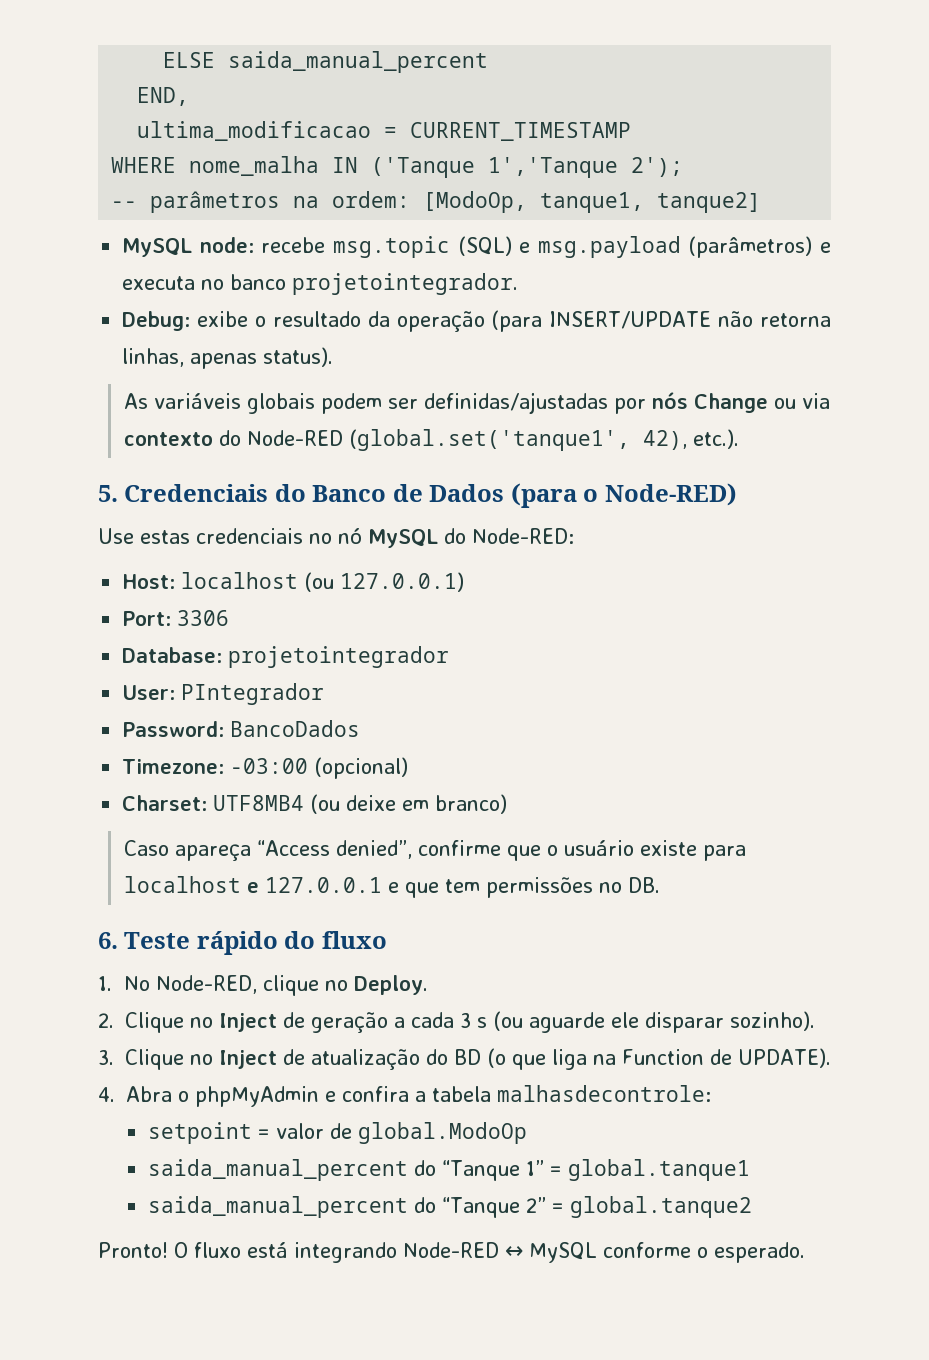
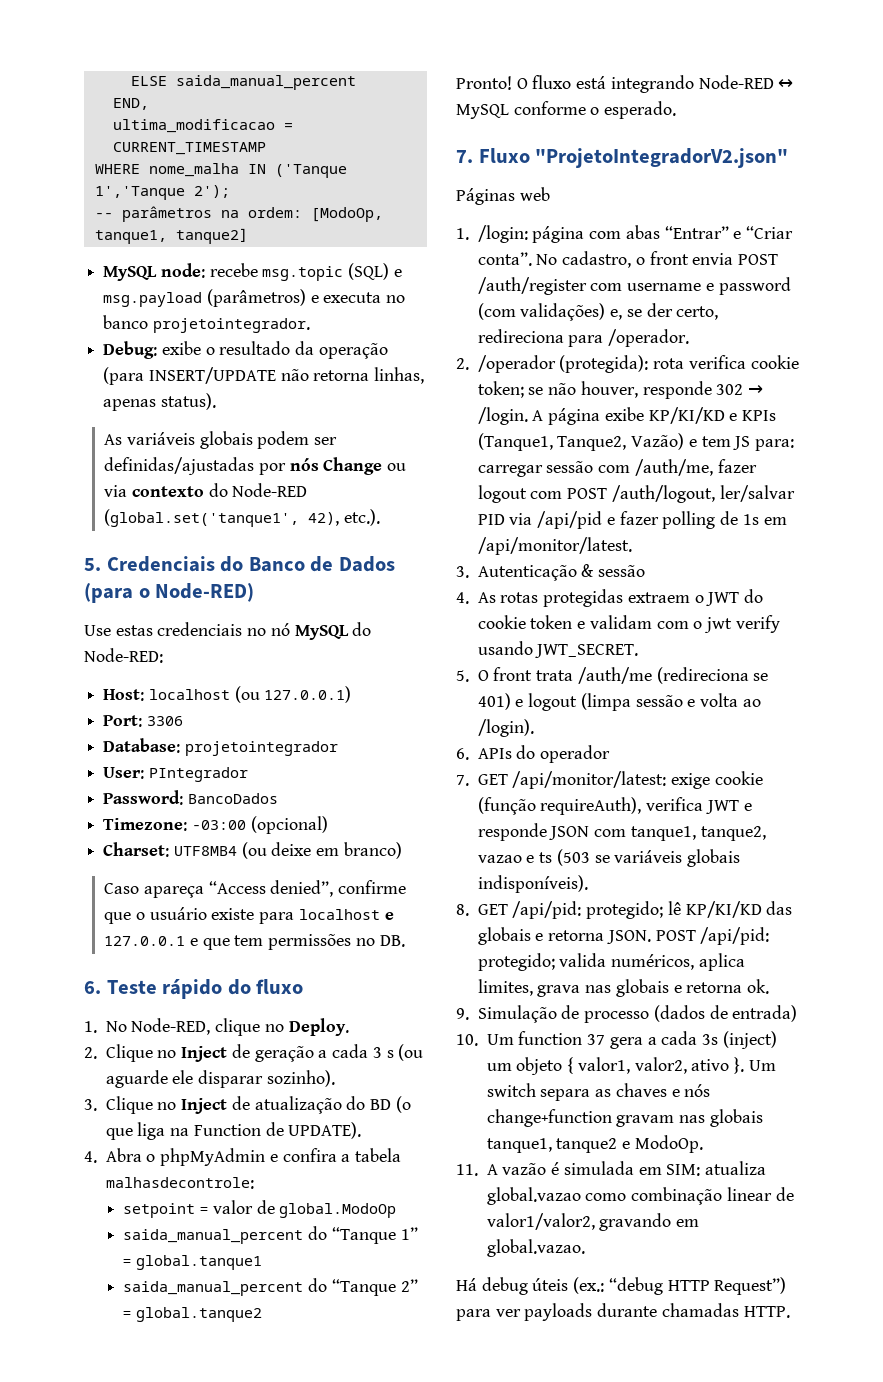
+ 7. Fluxo "ProjetoIntegradorV2.json"
+ Páginas web
+ 1. /login: página com abas “Entrar” e “Criar conta”. No cadastro, o front envia POST /auth/register com username e password (com validações) e, se der certo, redireciona para /operador.
+ 2. /operador (protegida): rota verifica cookie token; se não houver, responde 302 → /login. A página exibe KP/KI/KD e KPIs (Tanque1, Tanque2, Vazão) e tem JS para: carregar sessão com /auth/me, fazer logout com POST /auth/logout, ler/salvar PID via /api/pid e fazer polling de 1s em /api/monitor/latest.
+ 3. Autenticação & sessão
+ 4. As rotas protegidas extraem o JWT do cookie token e validam com o jwt verify usando JWT_SECRET.
+ 5. O front trata /auth/me (redireciona se 401) e logout (limpa sessão e volta ao /login).
+ 6. APIs do operador
+ 7. GET /api/monitor/latest: exige cookie (função requireAuth), verifica JWT e responde JSON com tanque1, tanque2, vazao e ts (503 se variáveis globais indisponíveis).
+ 8. GET /api/pid: protegido; lê KP/KI/KD das globais e retorna JSON. POST /api/pid: protegido; valida numéricos, aplica limites, grava nas globais e retorna ok.
+ 9. Simulação de processo (dados de entrada)
+ 10. Um function 37 gera a cada 3s (inject) um objeto { valor1, valor2, ativo }. Um switch separa as chaves e nós change+function gravam nas globais tanque1, tanque2 e ModoOp.
+ 11. A vazão é simulada em SIM: atualiza global.vazao como combinação linear de valor1/valor2, gravando em global.vazao.
+ Há debug úteis (ex.: “debug HTTP Request”) para ver payloads durante chamadas HTTP.

